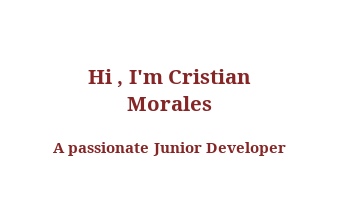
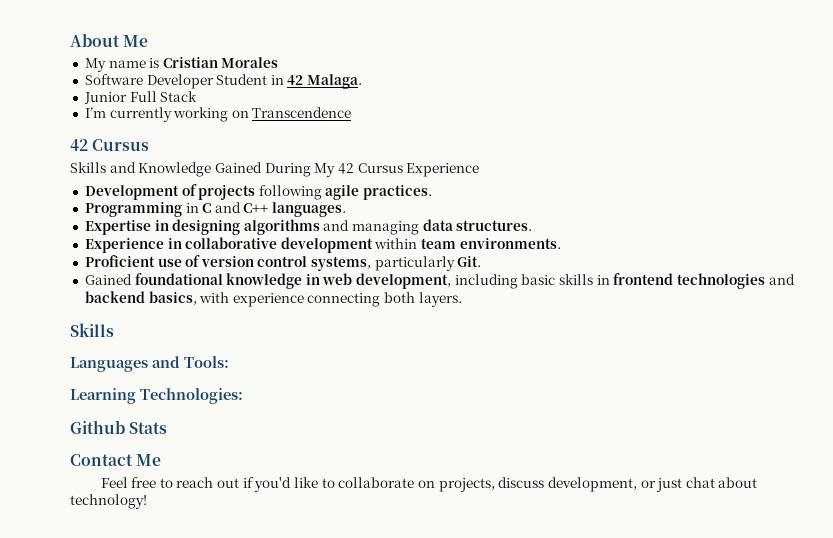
- Hi , I'm Cristian Morales
- A passionate Junior Developer
+ About Me
+ My name is Cristian Morales
+ Software Developer Student in 42 Malaga.
+ Junior Full Stack
+ I’m currently working on Transcendence
+ 42 Cursus
+ Skills and Knowledge Gained During My 42 Cursus Experience
+ Development of projects following agile practices.
+ Programming in C and C++ languages.
+ Expertise in designing algorithms and managing data structures.
+ Experience in collaborative development within team environments.
+ Proficient use of version control systems, particularly Git.
+ Gained foundational knowledge in web development, including basic skills in frontend technologies and backend basics, with experience connecting both layers.
+ Skills
+ Languages and Tools:
+ Learning Technologies:
+ Github Stats
+ Contact Me
+ Feel free to reach out if you'd like to collaborate on projects, discuss development, or just chat about technology!

